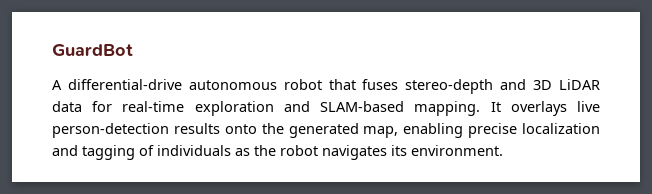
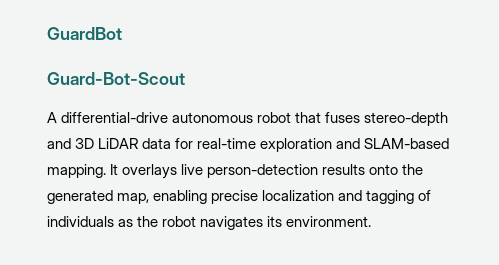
+ Guard-Bot-Scout

